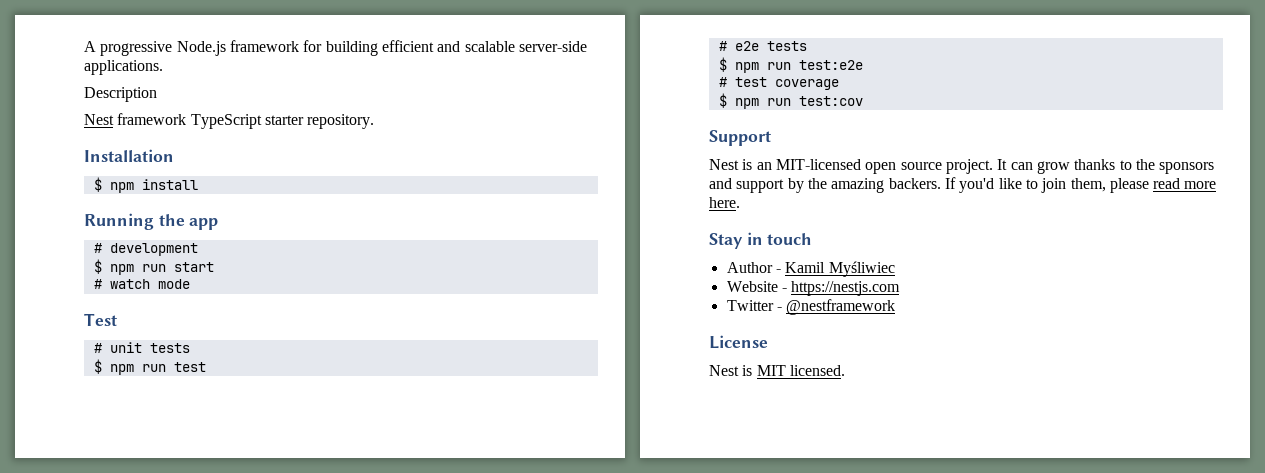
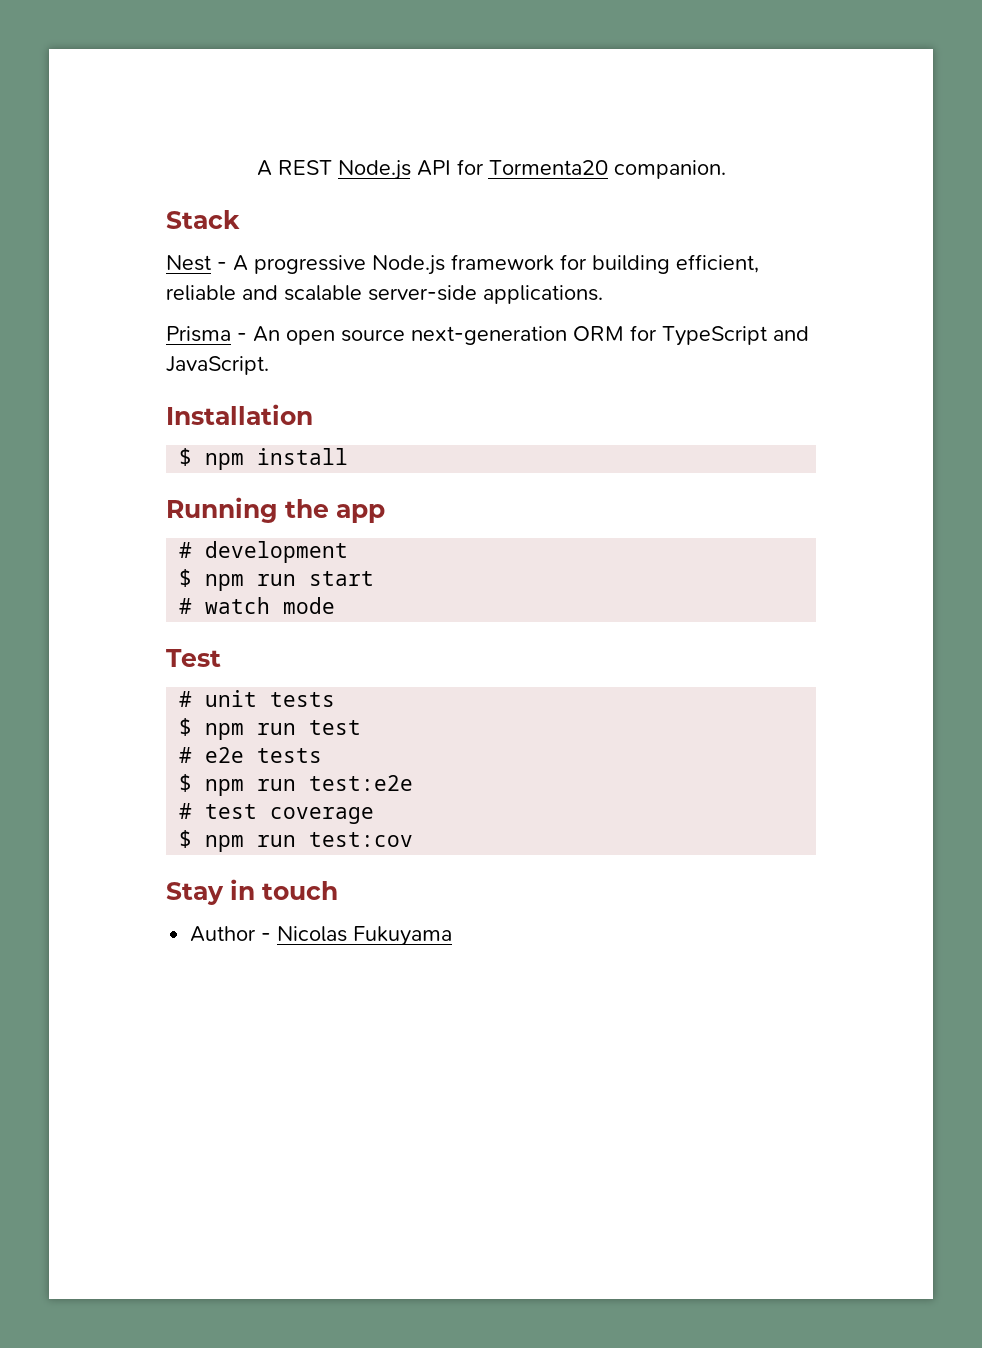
- A progressive Node.js framework for building efficient and scalable server-side applications.
+ A REST Node.js API for Tormenta20 companion.
+ Stack
+ Nest - A progressive Node.js framework for building efficient, reliable and scalable server-side applications.
- Description
- Nest framework TypeScript starter repository.
+ Prisma - An open source next-generation ORM for TypeScript and JavaScript.
- Support
- Nest is an MIT-licensed open source project. It can grow thanks to the sponsors and support by the amazing backers. If you'd like to join them, please read more here.
- Author - Kamil Myśliwiec
- Website - https://nestjs.com
- Twitter - @nestframework
- License
- Nest is MIT licensed.
+ Author - Nicolas Fukuyama

